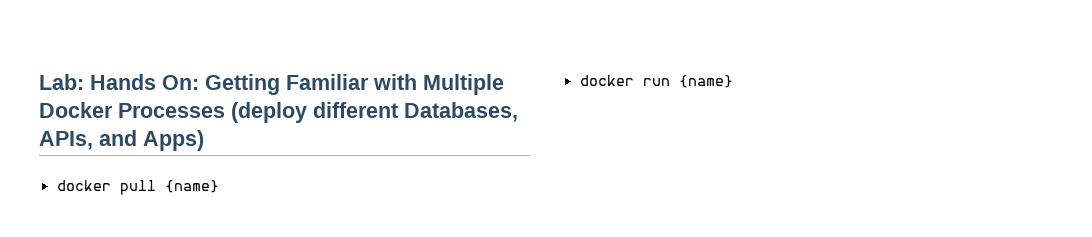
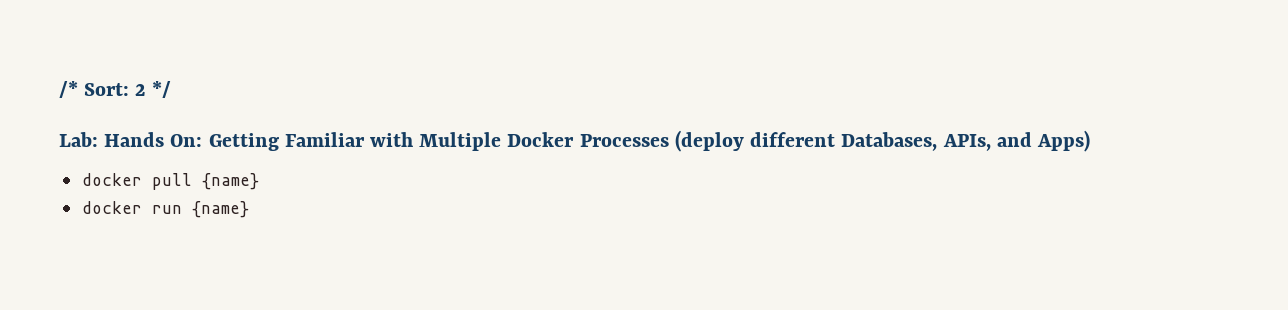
+ /* Sort: 2 */

